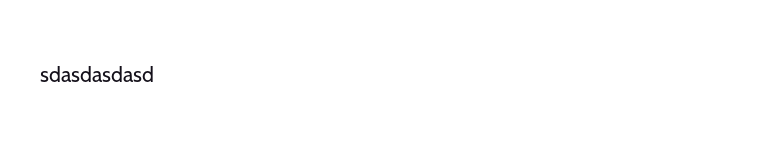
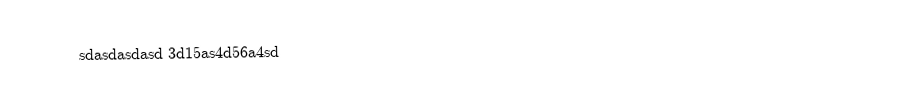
- sdasdasdasd
+ sdasdasdasd 3d15as4d56a4sd

